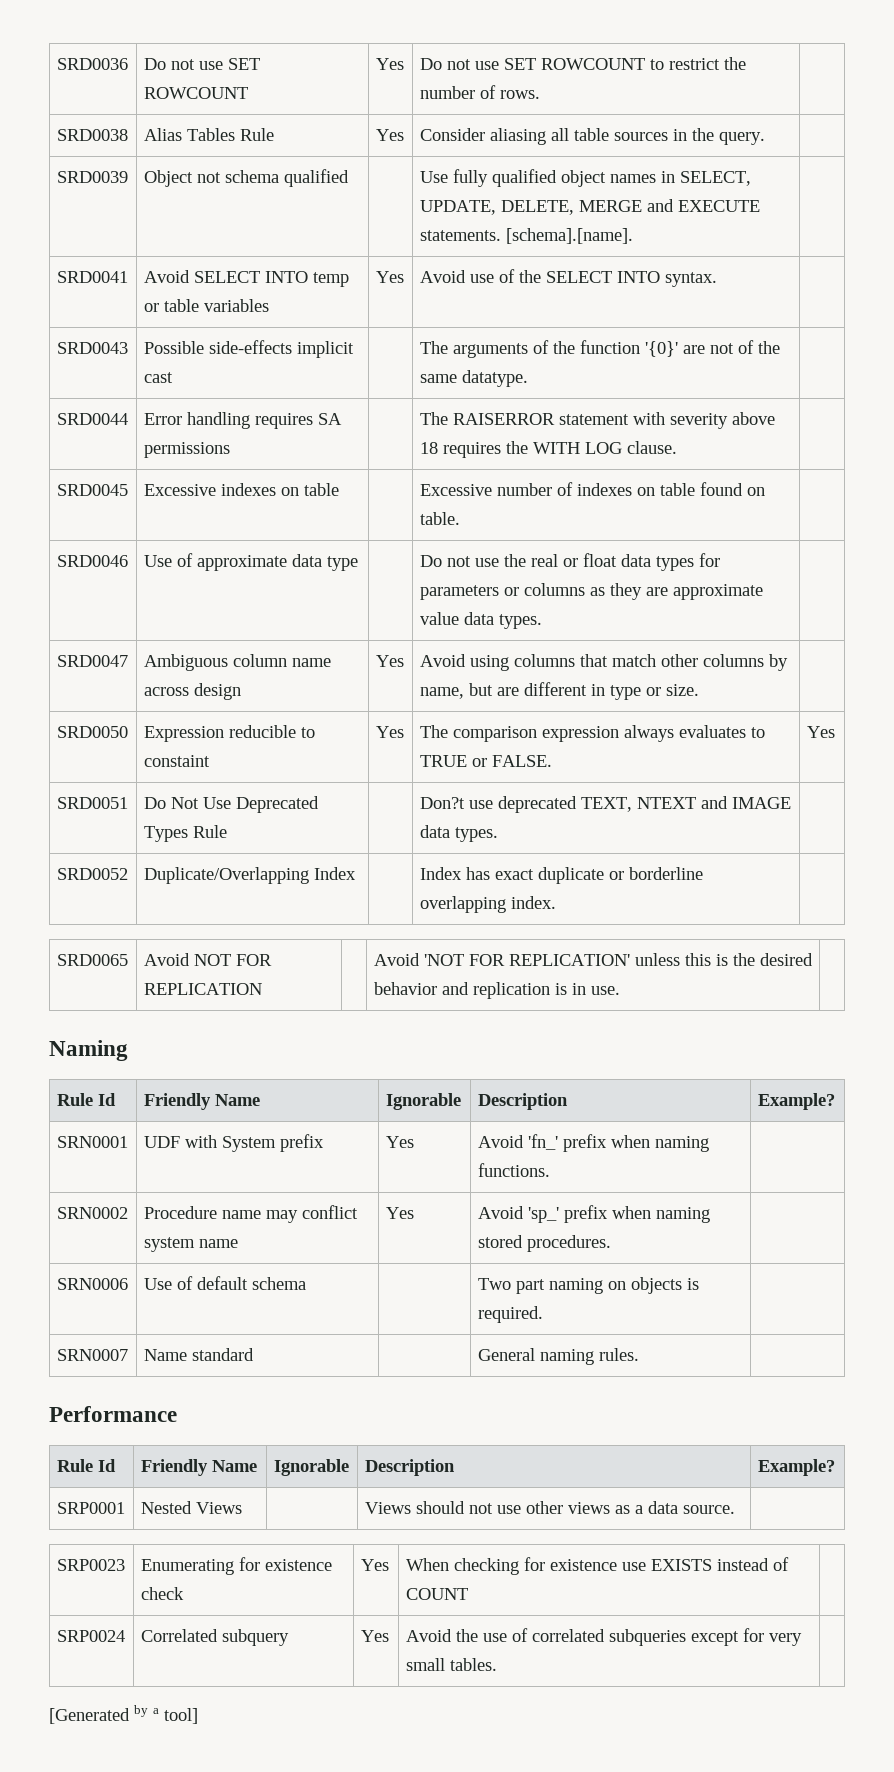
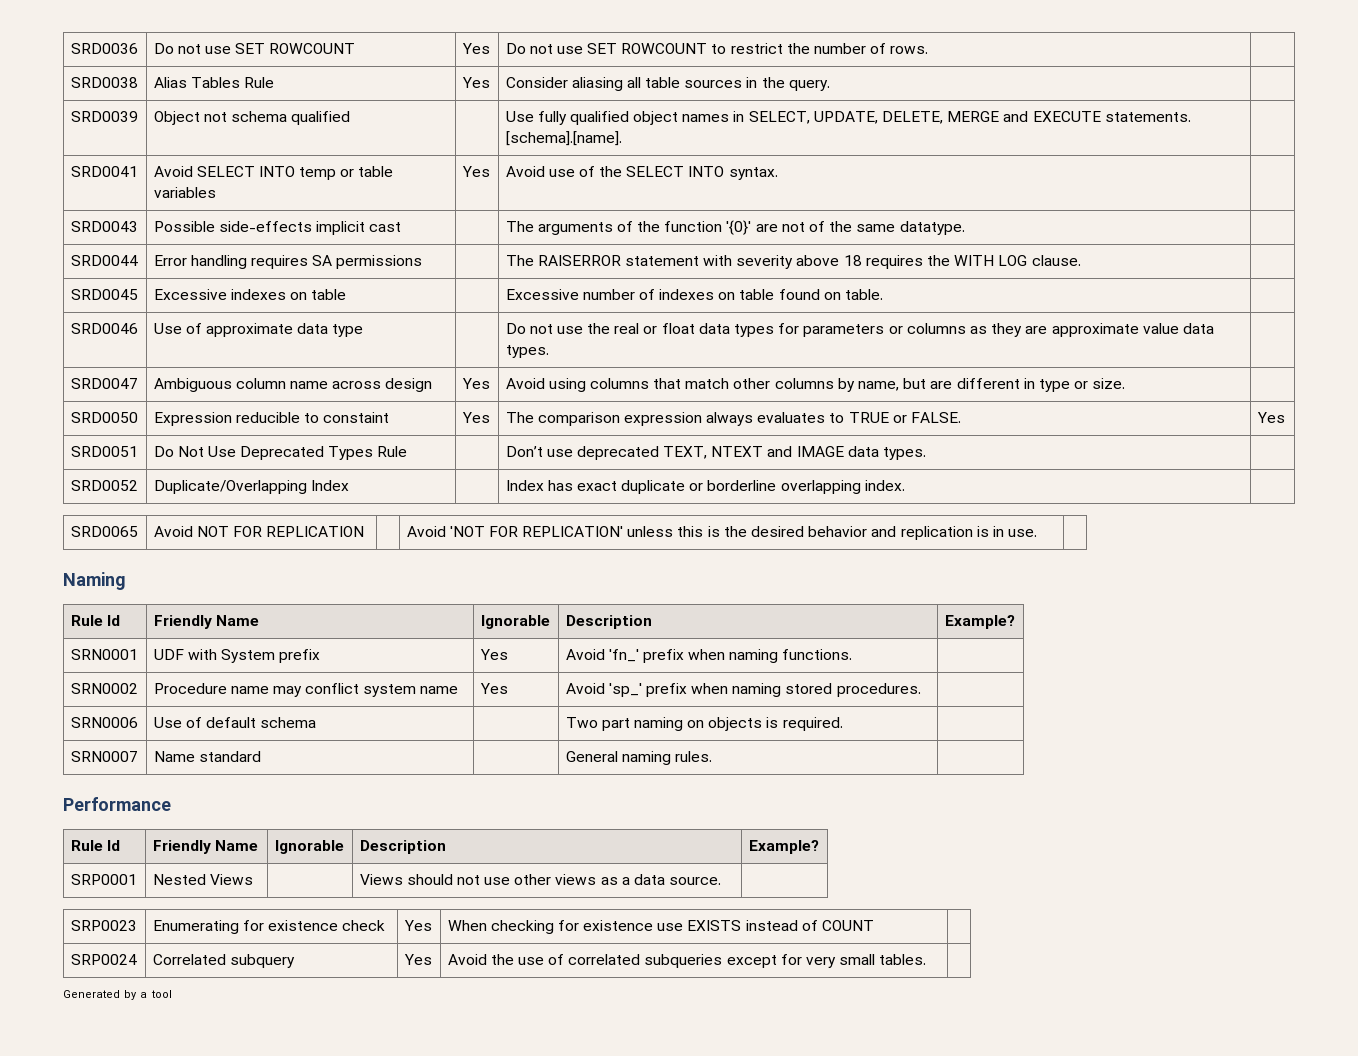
- SRD0051 | Do Not Use Deprecated Types Rule | | Don?t use deprecated TEXT, NTEXT and IMAGE data types. |
+ SRD0051 | Do Not Use Deprecated Types Rule | | Don’t use deprecated TEXT, NTEXT and IMAGE data types. |
- [Generated by a tool]
+ Generated by a tool

